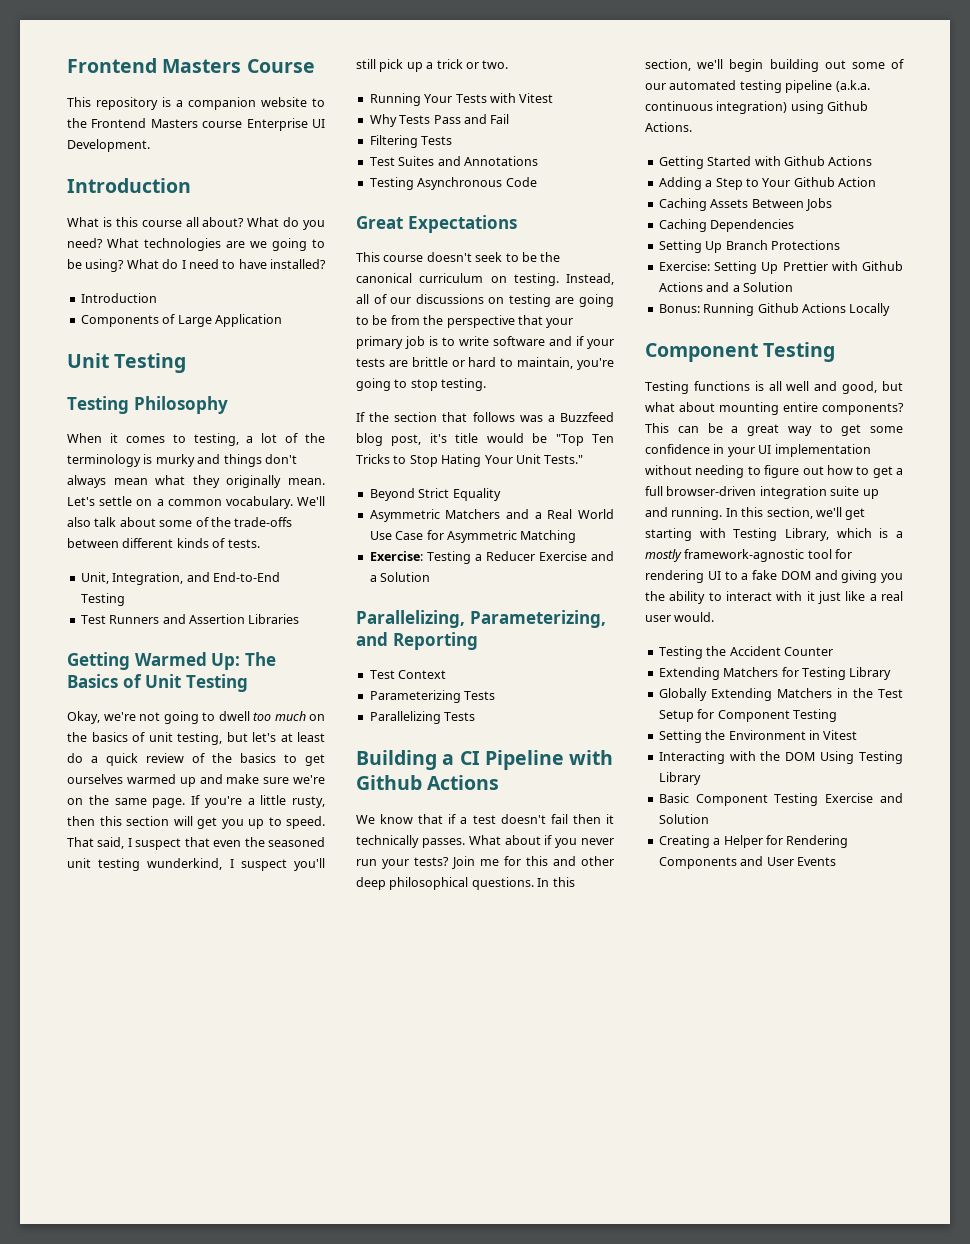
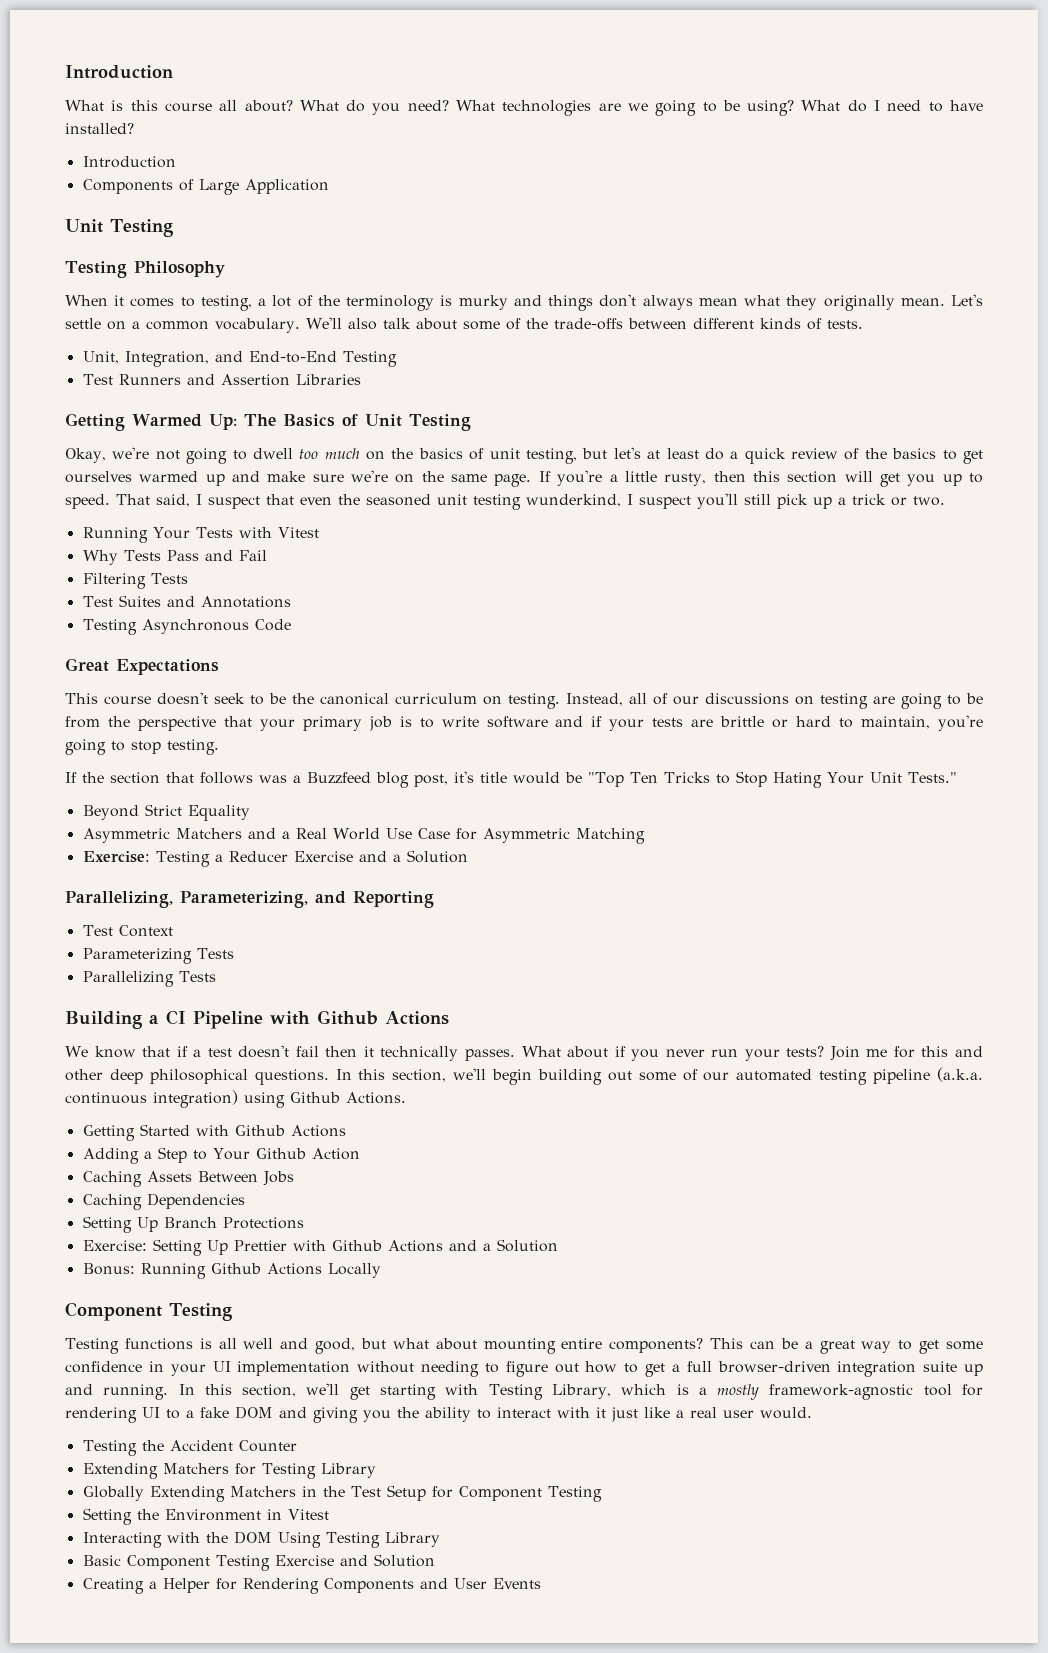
- Frontend Masters Course
- This repository is a companion website to the Frontend Masters course Enterprise UI Development.

